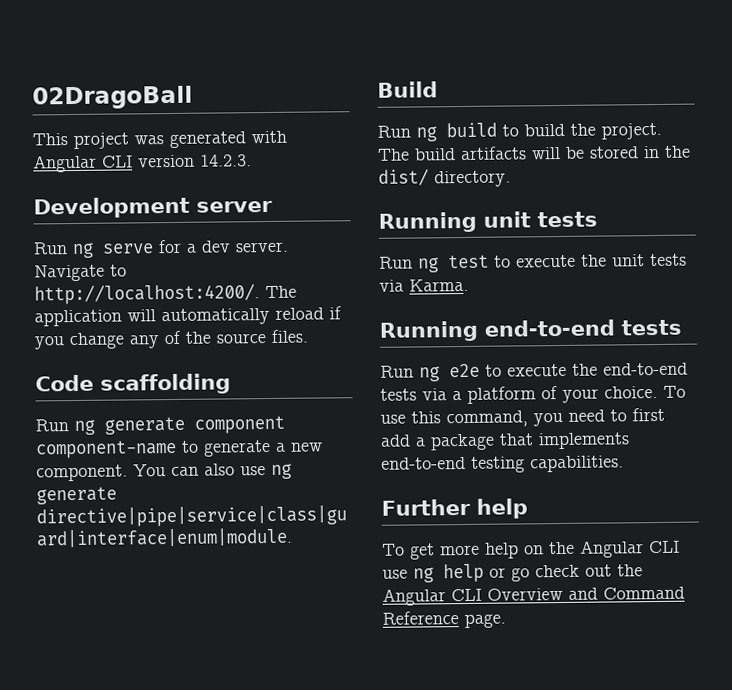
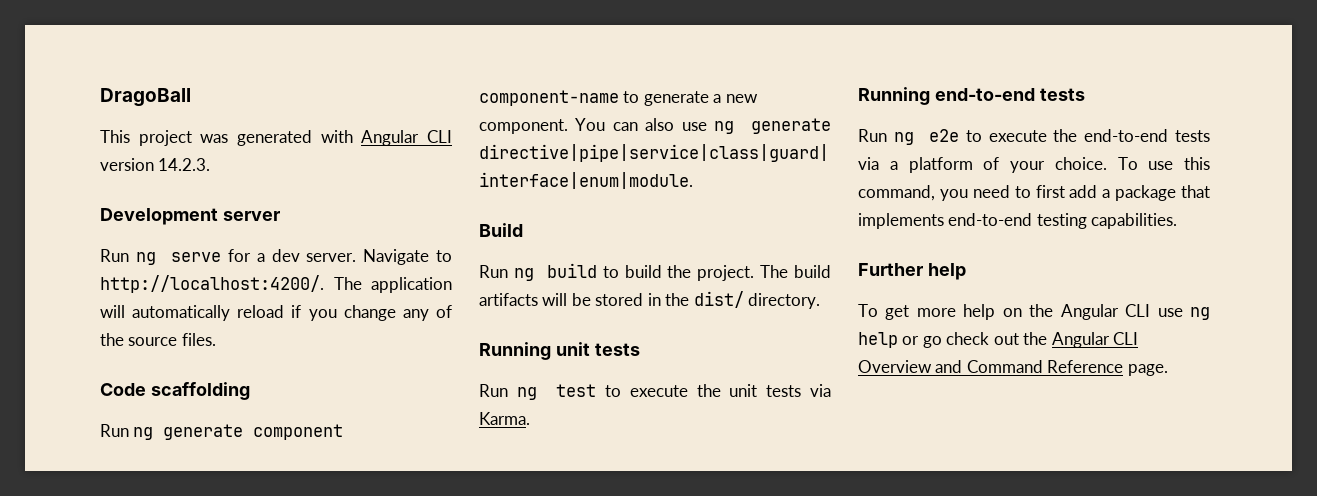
- 02DragoBall
+ DragoBall

